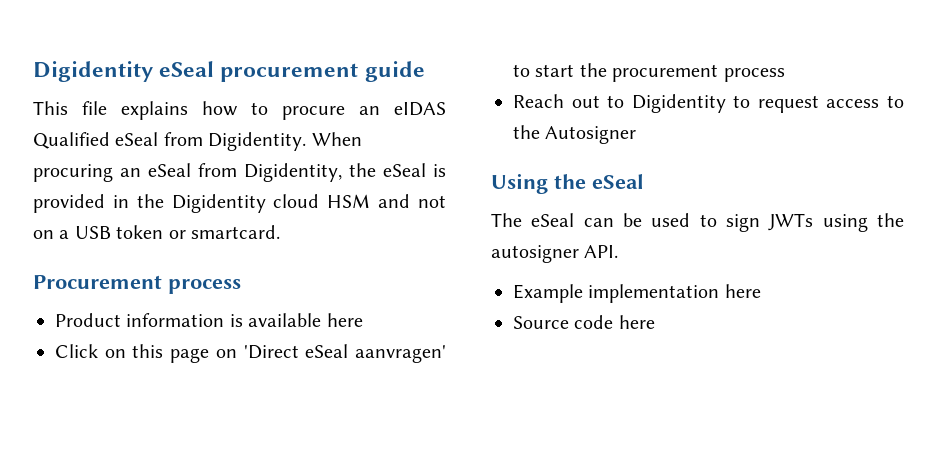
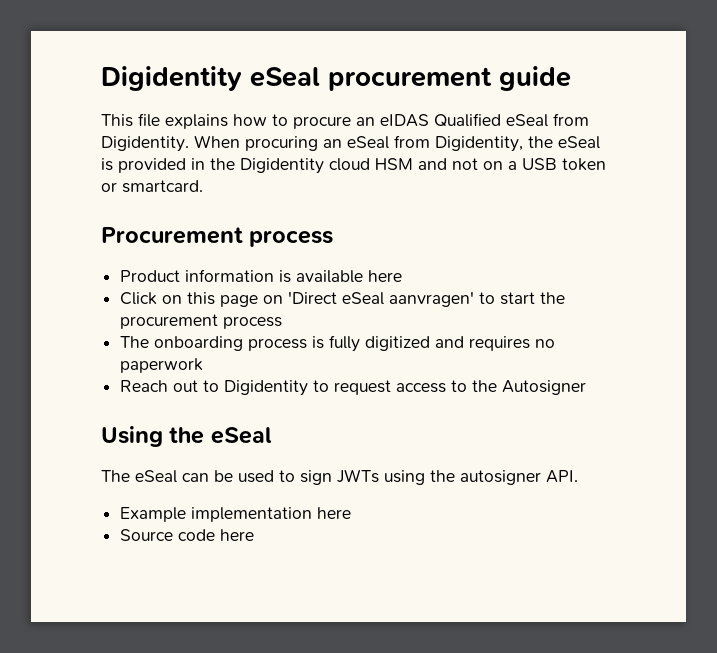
+ The onboarding process is fully digitized and requires no paperwork

